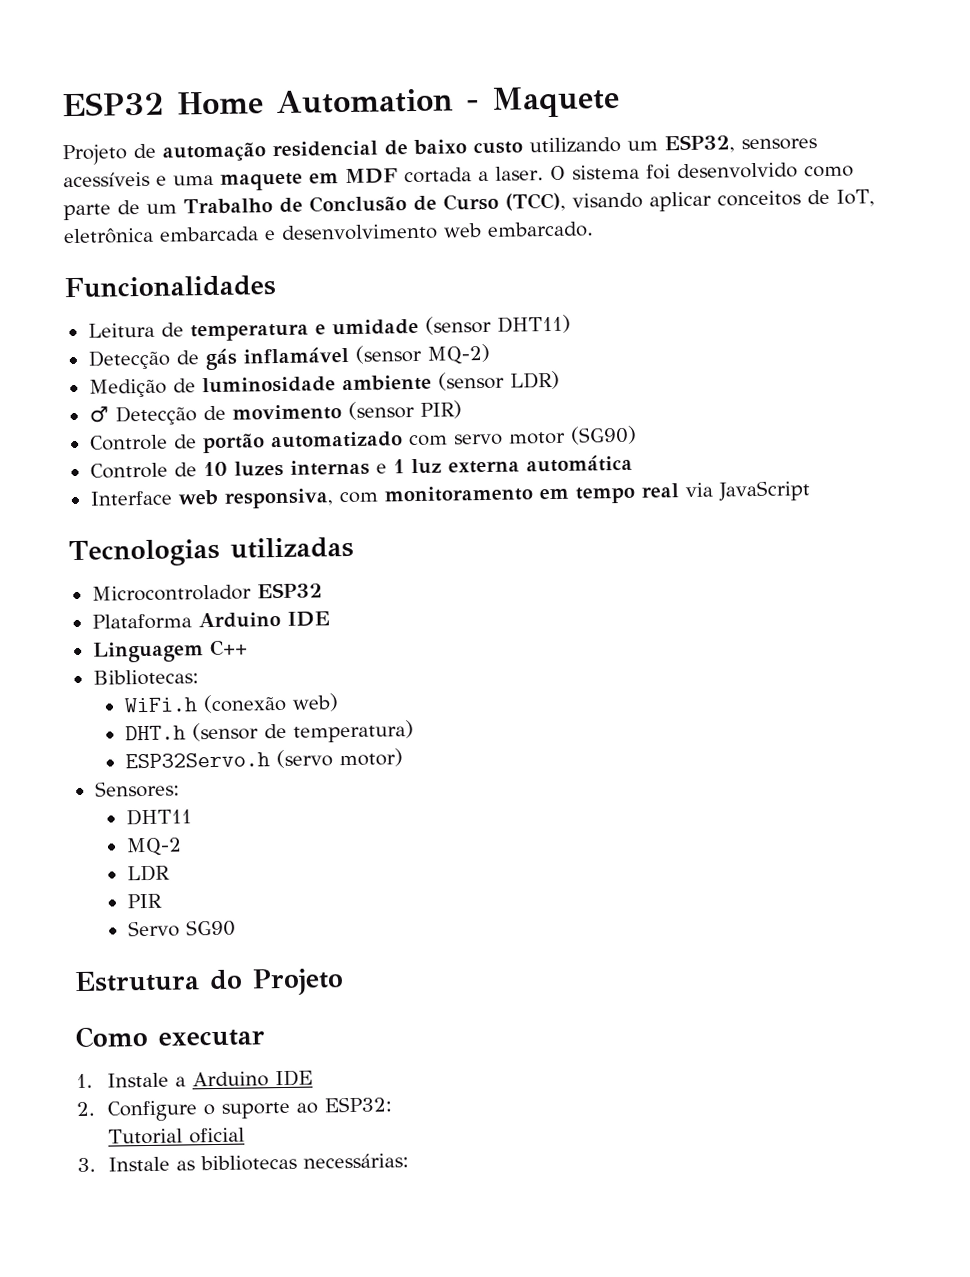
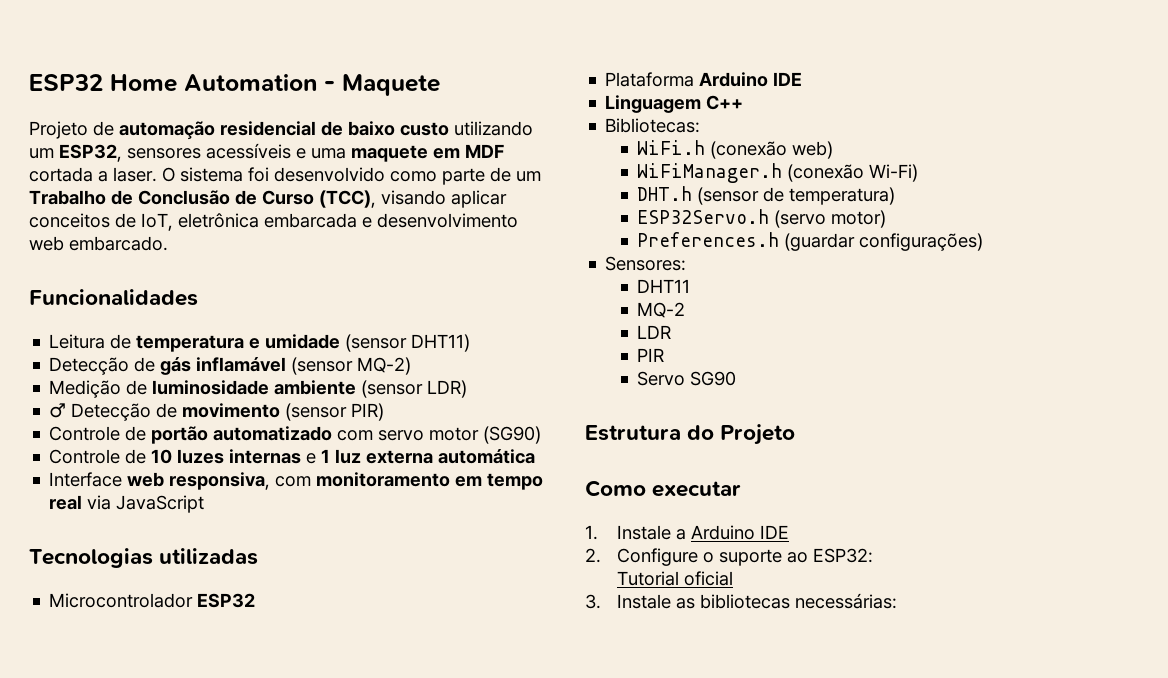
+ WiFiManager.h (conexão Wi-Fi)
+ Preferences.h (guardar configurações)

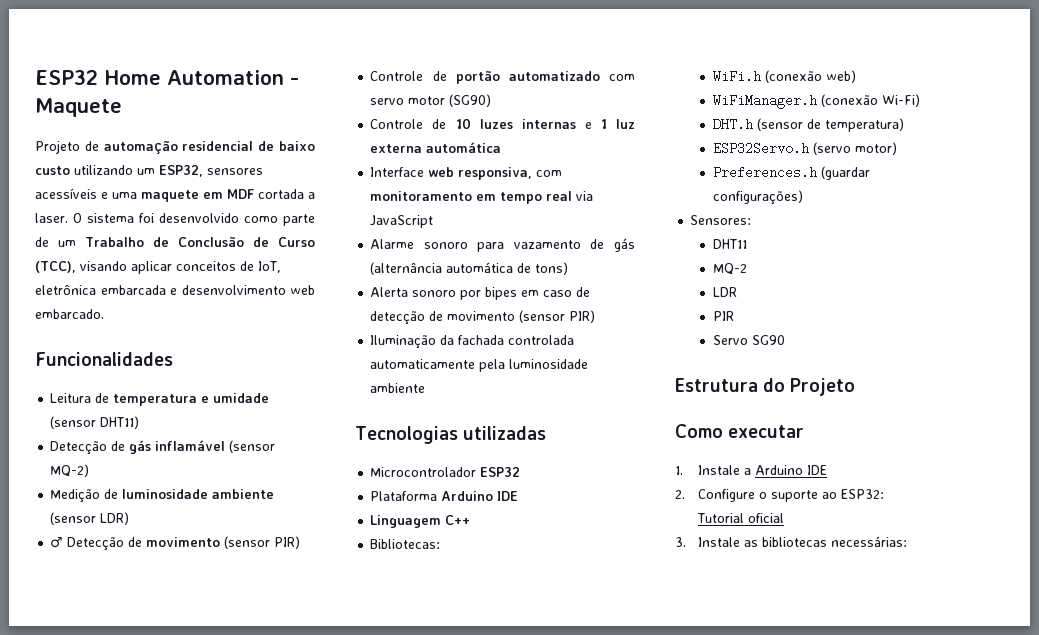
+ Alarme sonoro para vazamento de gás (alternância automática de tons)
+ Alerta sonoro por bipes em caso de detecção de movimento (sensor PIR)
+ Iluminação da fachada controlada automaticamente pela luminosidade ambiente

